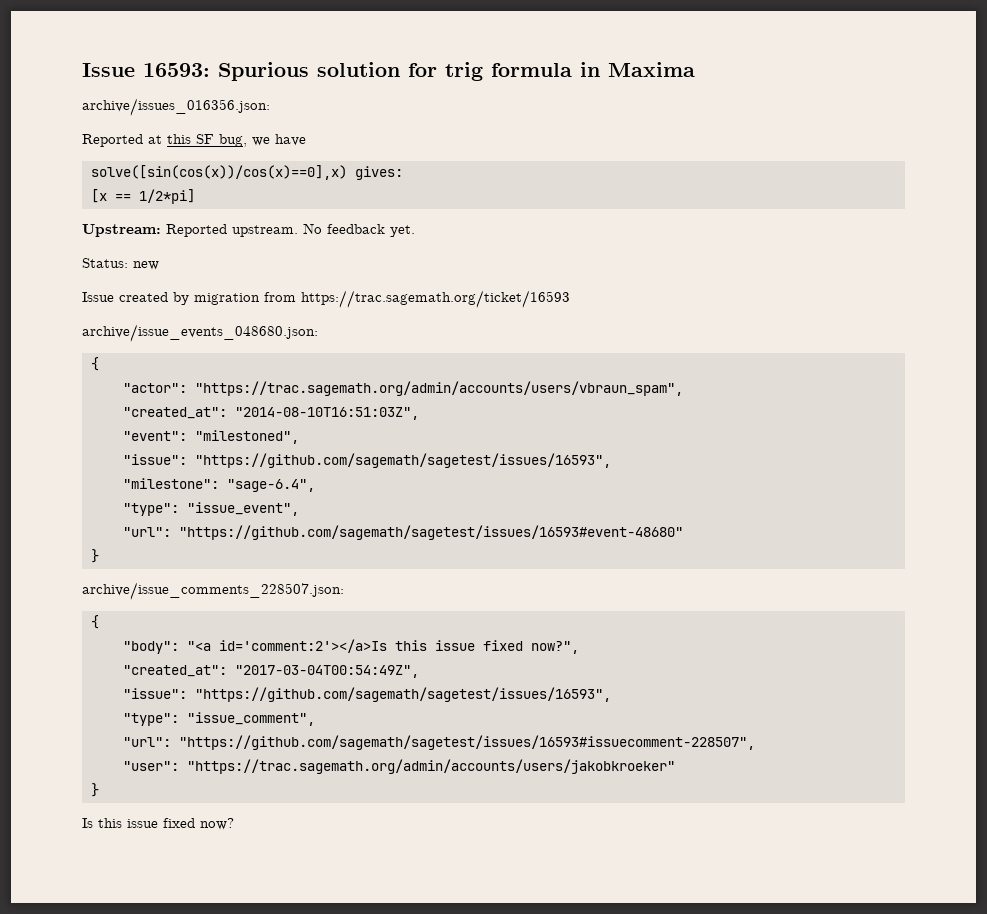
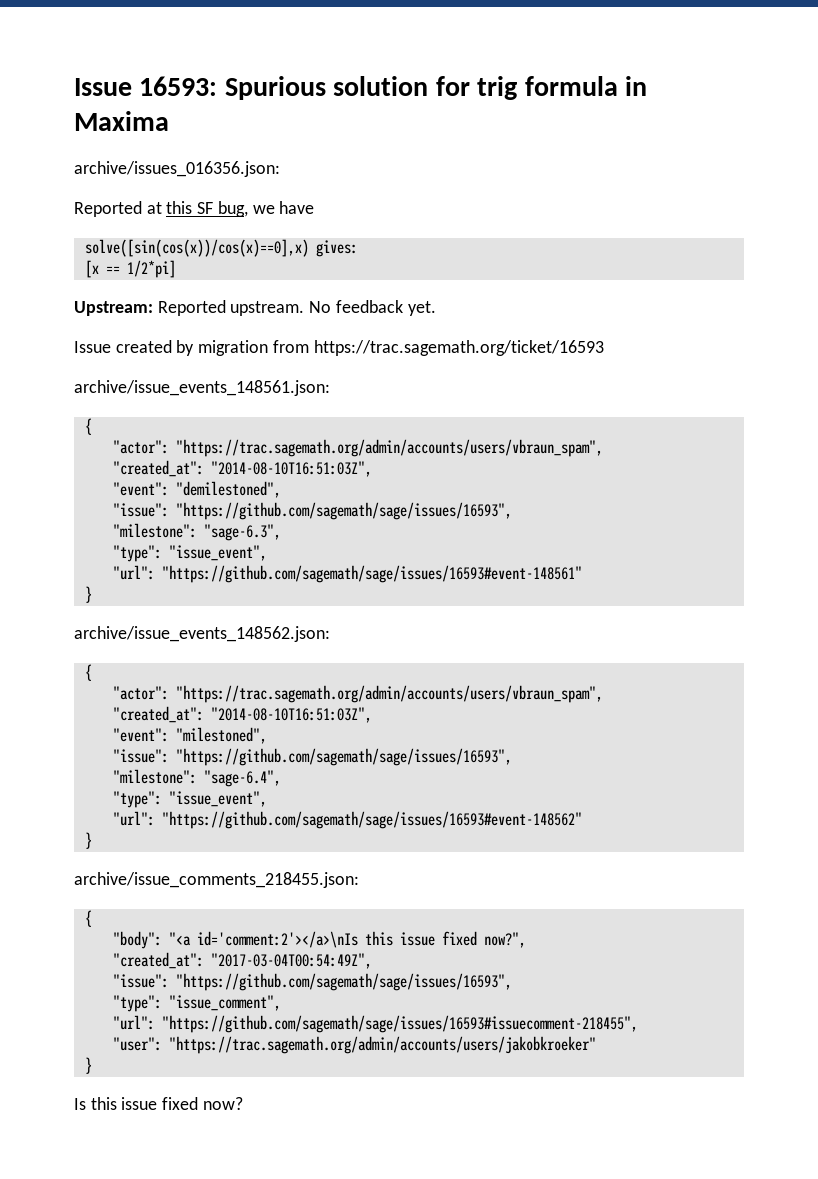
- Status: new
- archive/issue_events_048680.json:
+ archive/issue_events_148561.json:
+ {
+ "actor": "https://trac.sagemath.org/admin/accounts/users/vbraun_spam",
+ "created_at": "2014-08-10T16:51:03Z",
+ "event": "demilestoned",
+ "issue": "https://github.com/sagemath/sage/issues/16593",
+ "milestone": "sage-6.3",
+ "type": "issue_event",
+ "url": "https://github.com/sagemath/sage/issues/16593#event-148561"
+ }
+ archive/issue_events_148562.json:
  "event": "milestoned",
- "issue": "https://github.com/sagemath/sagetest/issues/16593",
+ "issue": "https://github.com/sagemath/sage/issues/16593",
- "url": "https://github.com/sagemath/sagetest/issues/16593#event-48680"
+ "url": "https://github.com/sagemath/sage/issues/16593#event-148562"
  }
- archive/issue_comments_228507.json:
+ archive/issue_comments_218455.json:
- "body": "<a id='comment:2'></a>Is this issue fixed now?",
+ "body": "<a id='comment:2'></a>\nIs this issue fixed now?",
  "created_at": "2017-03-04T00:54:49Z",
- "issue": "https://github.com/sagemath/sagetest/issues/16593",
+ "issue": "https://github.com/sagemath/sage/issues/16593",
- "url": "https://github.com/sagemath/sagetest/issues/16593#issuecomment-228507",
+ "url": "https://github.com/sagemath/sage/issues/16593#issuecomment-218455",

